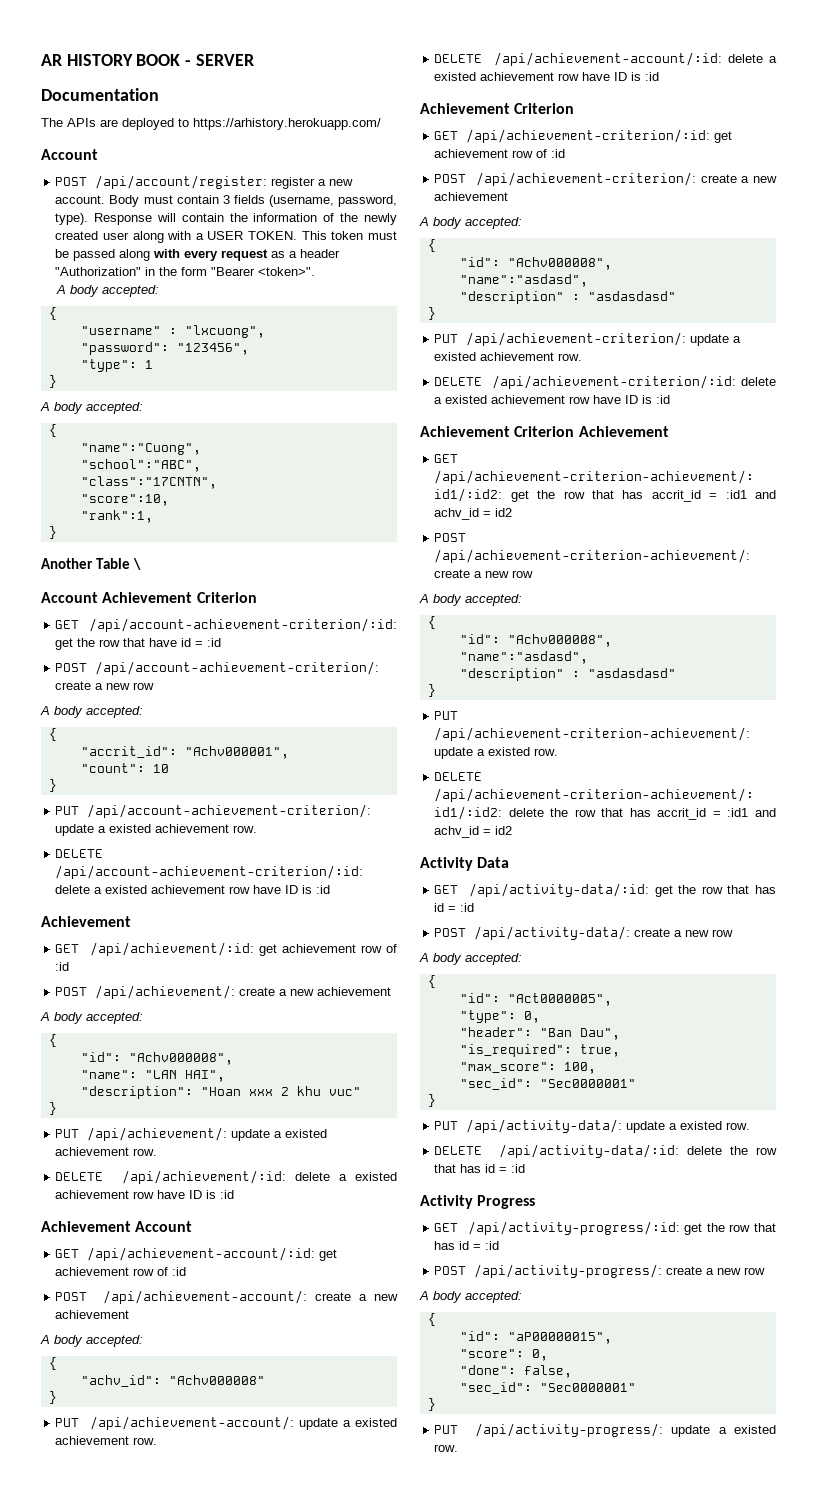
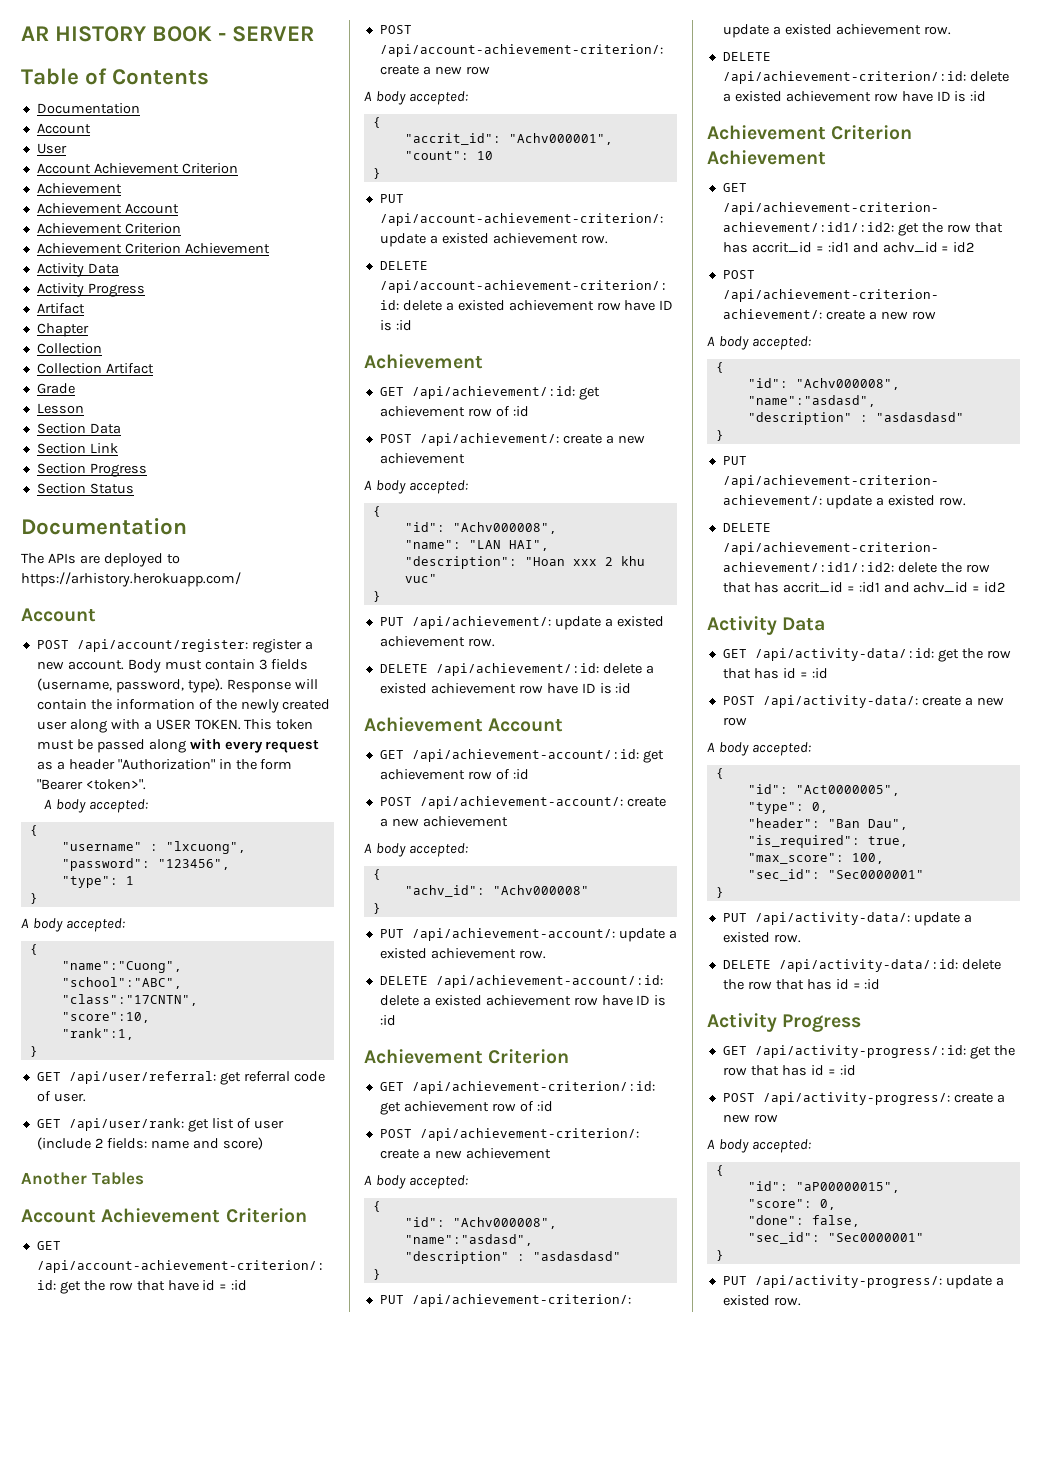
+ Table of Contents
+ Documentation
+ Account
+ User
+ Account Achievement Criterion
+ Achievement
+ Achievement Account
+ Achievement Criterion
+ Achievement Criterion Achievement
+ Activity Data
+ Activity Progress
+ Artifact
+ Chapter
+ Collection
+ Collection Artifact
+ Grade
+ Lesson
+ Section Data
+ Section Link
+ Section Progress
+ Section Status
+ GET /api/user/referral: get referral code of user.
+ GET /api/user/rank: get list of user (include 2 fields: name and score)
- Another Table \
+ Another Tables

